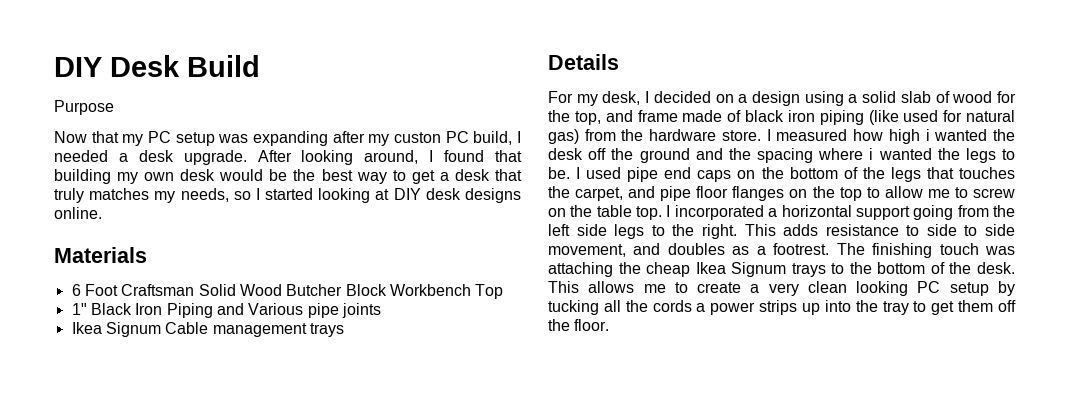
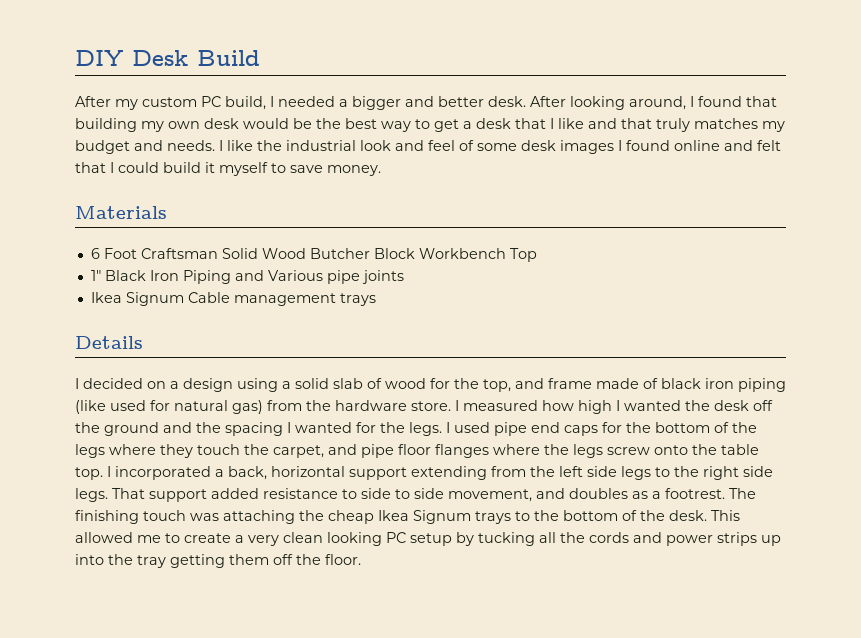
- Purpose
- Now that my PC setup was expanding after my custon PC build, I needed a desk upgrade.
+ After my custom PC build, I needed a bigger and better desk.
- After looking around, I found that building my own desk would be the best way to get a desk that truly matches my needs, so I started looking at DIY desk designs online.
+ After looking around, I found that building my own desk would be the best way to get a desk that I like and that truly matches my budget and needs. I like the industrial look and feel of some desk images I found online and felt that I could build it myself to save money.
- For my desk, I decided on a design using a solid slab of wood for the top, and frame made of black iron piping (like used for natural gas) from the hardware store.
+ I decided on a design using a solid slab of wood for the top, and frame made of black iron piping (like used for natural gas) from the hardware store.
- I measured how high i wanted the desk off the ground and the spacing where i wanted the legs to be.
+ I measured how high I wanted the desk off the ground and the spacing I wanted for the legs.
- I used pipe end caps on the bottom of the legs that touches the carpet, and pipe floor flanges on the top to allow me to screw on the table top.
+ I used pipe end caps for the bottom of the legs where they touch the carpet, and pipe floor flanges where the legs screw onto the table top.
- I incorporated a horizontal support going from the left side legs to the right. This adds resistance to side to side movement, and doubles as a footrest.
+ I incorporated a back, horizontal support extending from the left side legs to the right side legs. That support added resistance to side to side movement, and doubles as a footrest.
- This allows me to create a very clean looking PC setup by tucking all the cords a power strips up into the tray to get them off the floor.
+ This allowed me to create a very clean looking PC setup by tucking all the cords and power strips up into the tray getting them off the floor.

